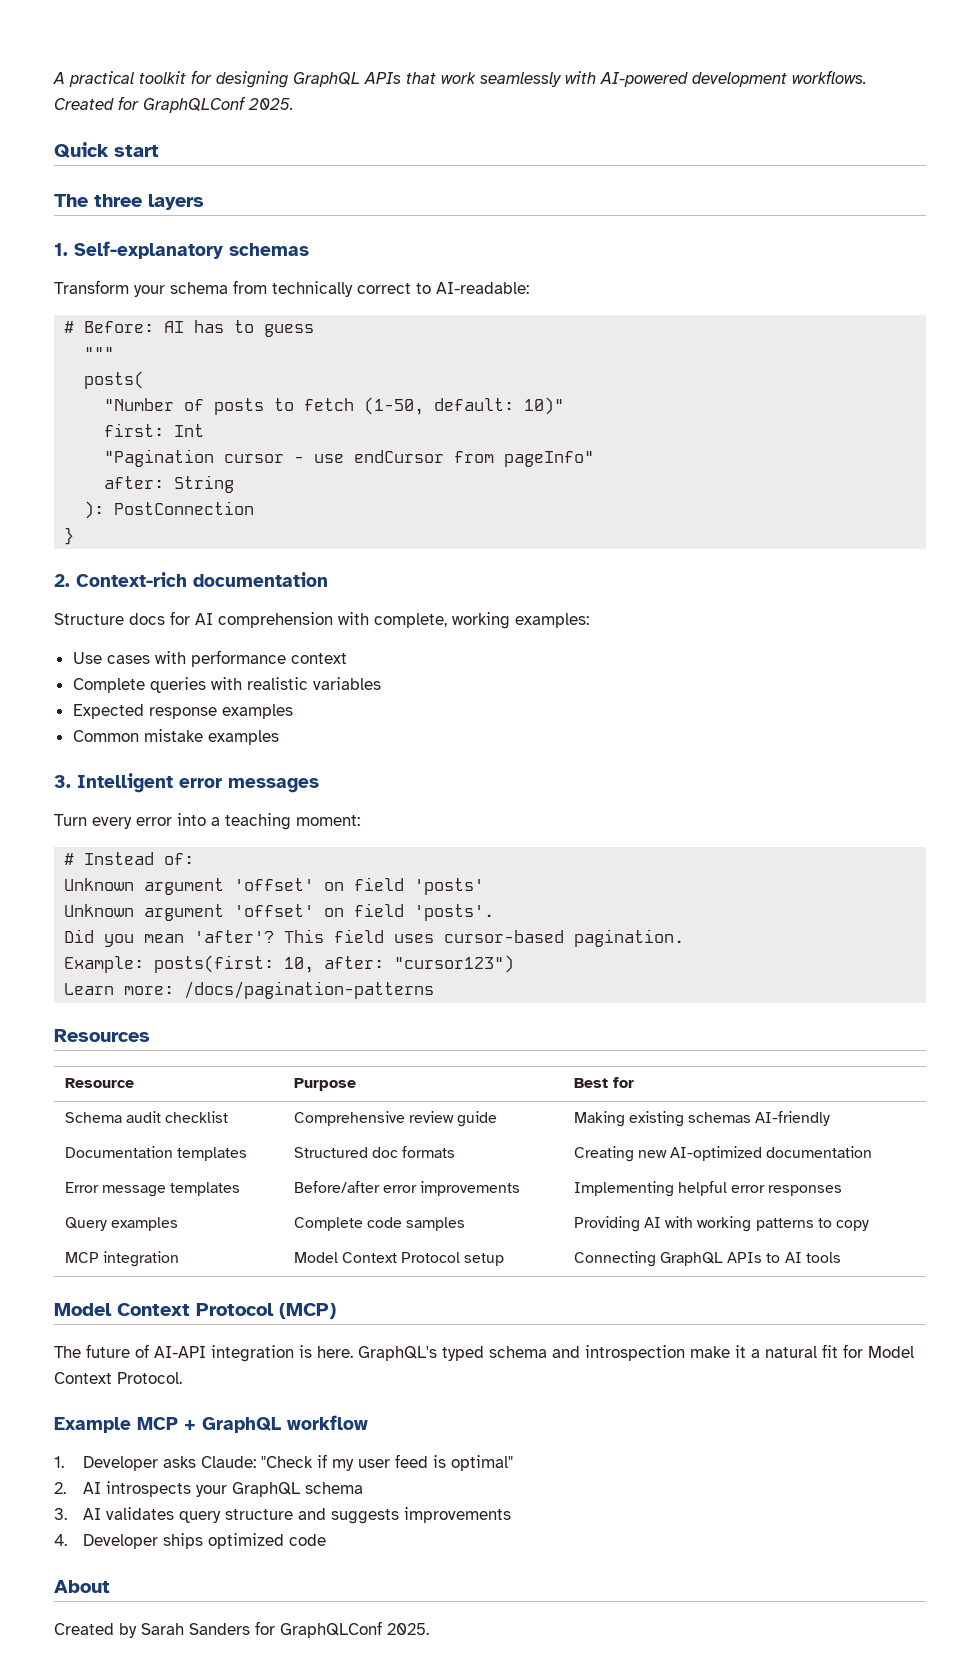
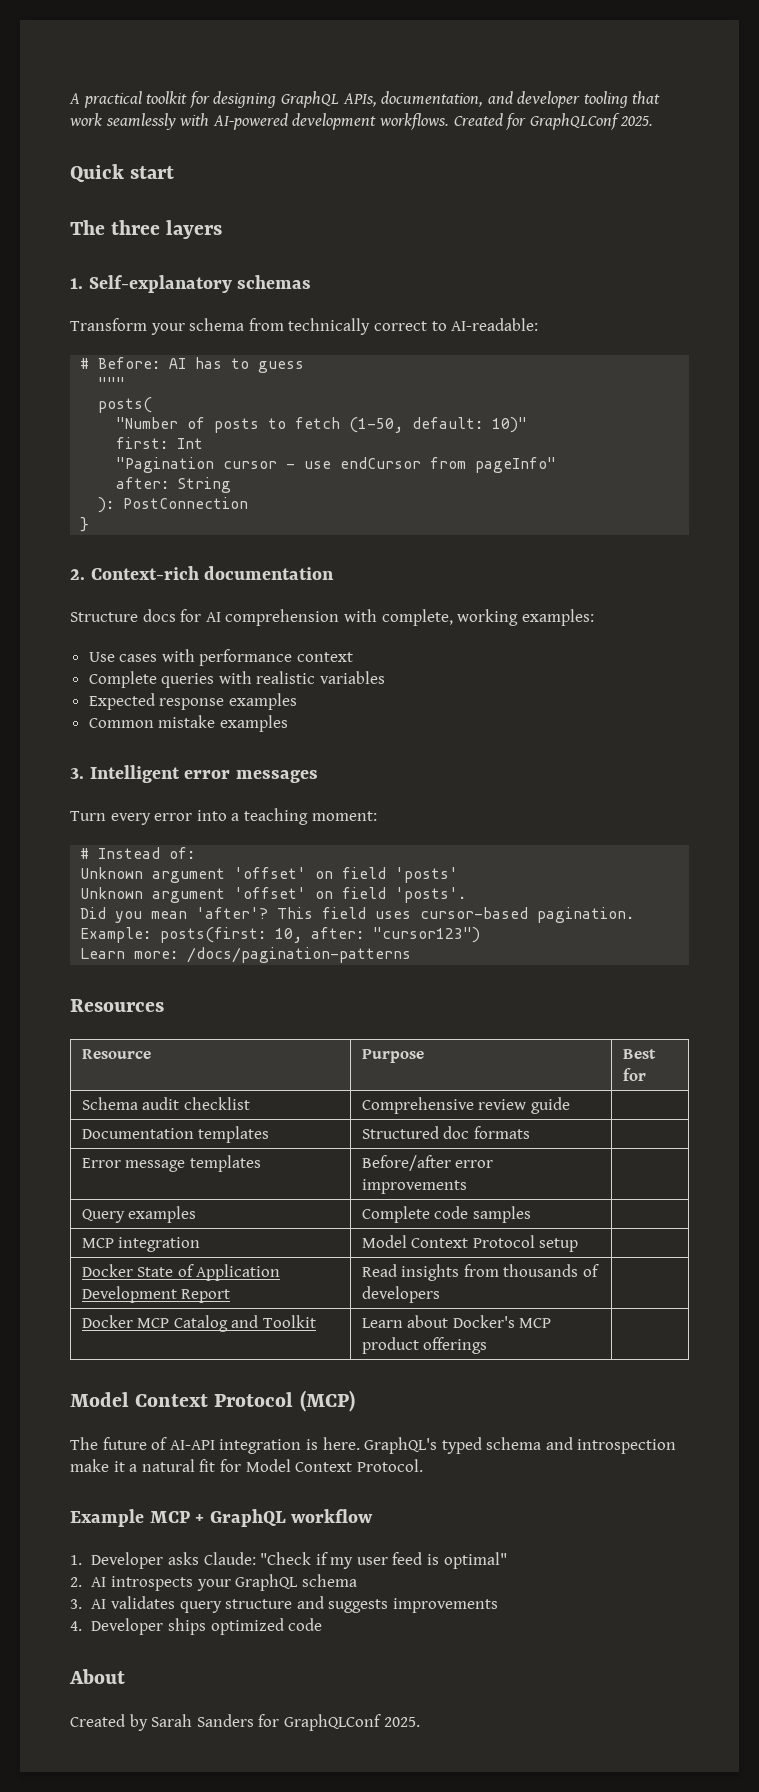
- A practical toolkit for designing GraphQL APIs that work seamlessly with AI-powered development workflows.
+ A practical toolkit for designing GraphQL APIs, documentation, and developer tooling that work seamlessly with AI-powered development workflows.
- Schema audit checklist | Comprehensive review guide | Making existing schemas AI-friendly
+ Schema audit checklist | Comprehensive review guide |
- Documentation templates | Structured doc formats | Creating new AI-optimized documentation
+ Documentation templates | Structured doc formats |
- Error message templates | Before/after error improvements | Implementing helpful error responses
+ Error message templates | Before/after error improvements |
- Query examples | Complete code samples | Providing AI with working patterns to copy
+ Query examples | Complete code samples |
- MCP integration | Model Context Protocol setup | Connecting GraphQL APIs to AI tools
+ MCP integration | Model Context Protocol setup |
+ Docker State of Application Development Report | Read insights from thousands of developers |
+ Docker MCP Catalog and Toolkit | Learn about Docker's MCP product offerings |

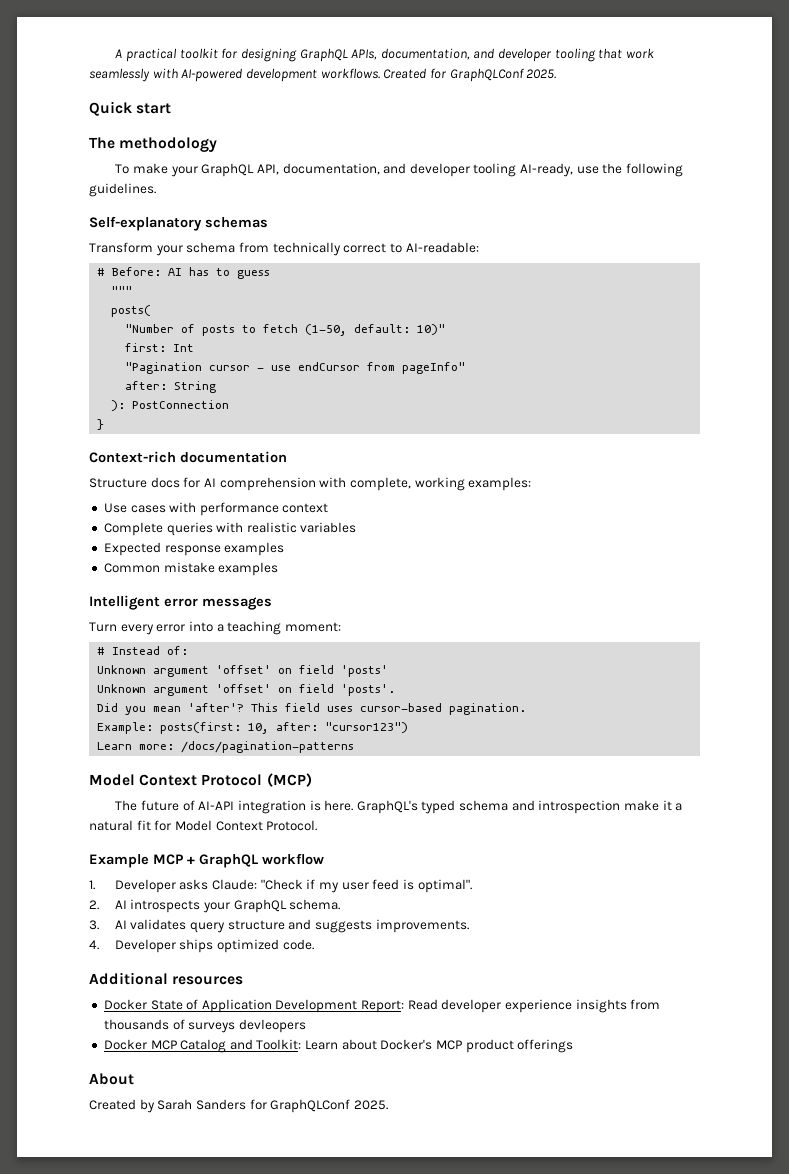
- The three layers
- 1. Self-explanatory schemas
+ The methodology
+ To make your GraphQL API, documentation, and developer tooling AI-ready, use the following guidelines.
+ Self-explanatory schemas
- 2. Context-rich documentation
+ Context-rich documentation
- 3. Intelligent error messages
+ Intelligent error messages
- Resources
- Resource | Purpose | Best for
- Schema audit checklist | Comprehensive review guide |
- Documentation templates | Structured doc formats |
- Error message templates | Before/after error improvements |
- Query examples | Complete code samples |
- MCP integration | Model Context Protocol setup |
- Docker State of Application Development Report | Read insights from thousands of developers |
- Docker MCP Catalog and Toolkit | Learn about Docker's MCP product offerings |
- 1. Developer asks Claude: "Check if my user feed is optimal"
+ 1. Developer asks Claude: "Check if my user feed is optimal".
- 2. AI introspects your GraphQL schema
+ 2. AI introspects your GraphQL schema.
- 3. AI validates query structure and suggests improvements
+ 3. AI validates query structure and suggests improvements.
- 4. Developer ships optimized code
+ 4. Developer ships optimized code.
+ Additional resources
+ Docker State of Application Development Report: Read developer experience insights from thousands of surveys devleopers
+ Docker MCP Catalog and Toolkit: Learn about Docker's MCP product offerings

